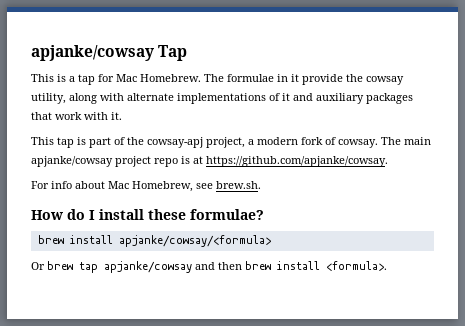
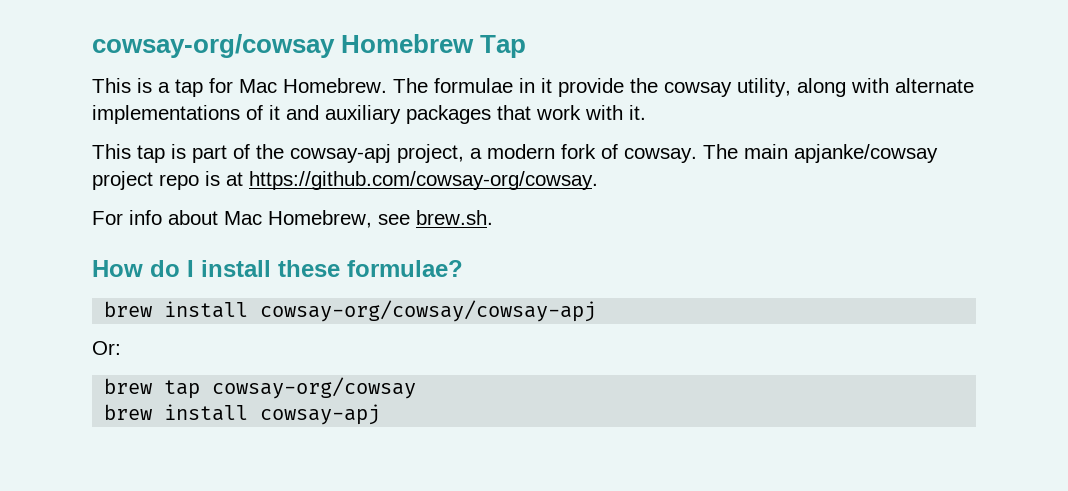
- apjanke/cowsay Tap
+ cowsay-org/cowsay Homebrew Tap
- The main apjanke/cowsay project repo is at https://github.com/apjanke/cowsay.
+ The main apjanke/cowsay project repo is at https://github.com/cowsay-org/cowsay.
- brew install apjanke/cowsay/<formula>
- Or brew tap apjanke/cowsay and then brew install <formula>.
+ brew install cowsay-org/cowsay/cowsay-apj
+ Or:
+ brew tap cowsay-org/cowsay
+ brew install cowsay-apj

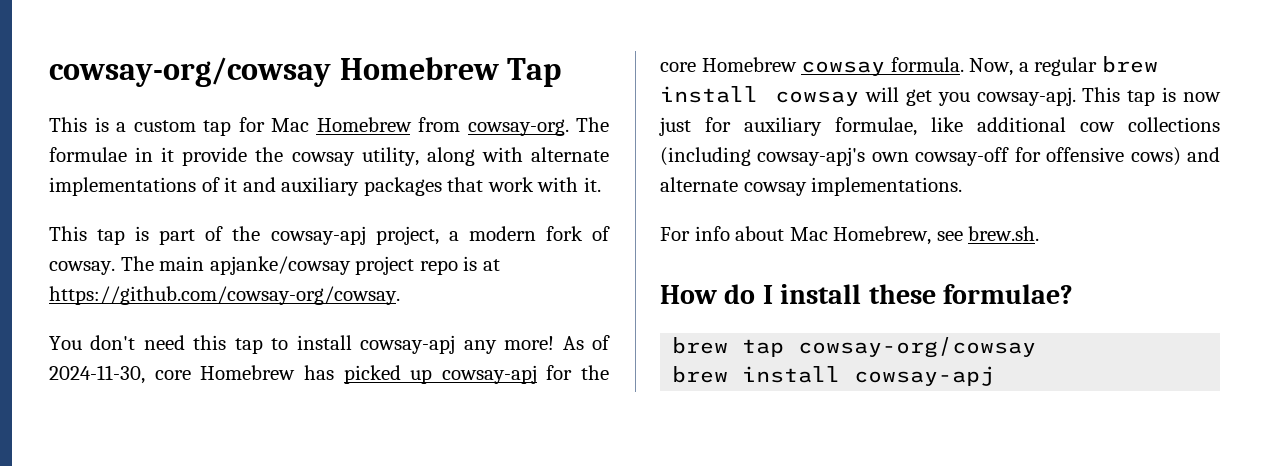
- This is a tap for Mac Homebrew.
+ This is a custom tap for Mac Homebrew from cowsay-org.
+ You don't need this tap to install cowsay-apj any more! As of 2024-11-30, core Homebrew has picked up cowsay-apj for the core Homebrew cowsay formula. Now, a regular brew install cowsay will get you cowsay-apj. This tap is now just for auxiliary formulae, like additional cow collections (including cowsay-apj's own cowsay-off for offensive cows) and alternate cowsay implementations.
- brew install cowsay-org/cowsay/cowsay-apj
- Or:

